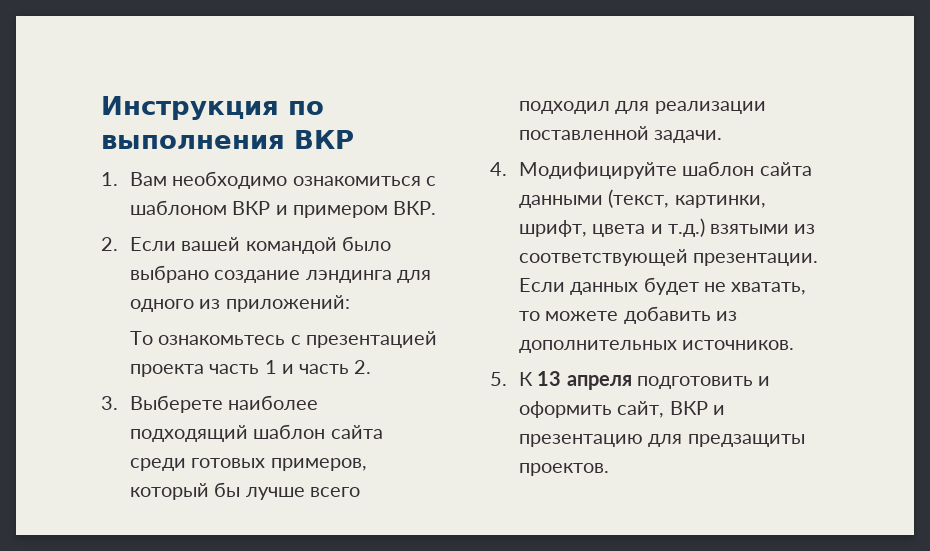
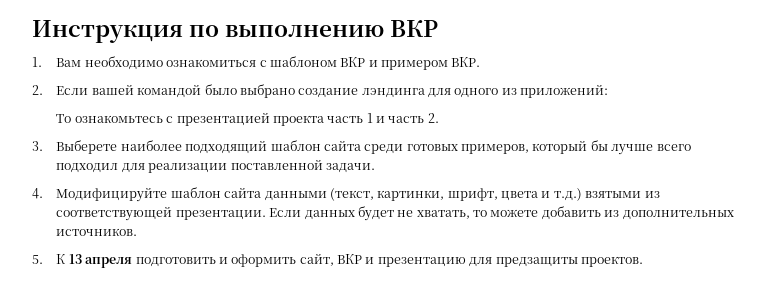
- Инструкция по выполнения ВКР
+ Инструкция по выполнению ВКР

